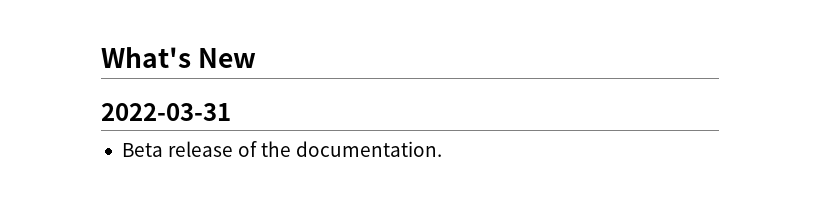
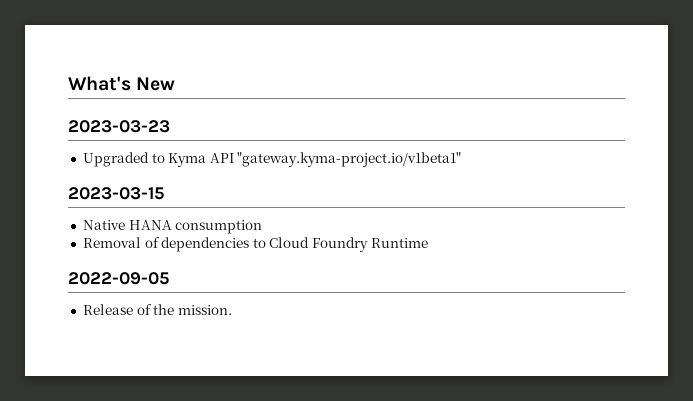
- 2022-03-31
- Beta release of the documentation.
+ 2023-03-23
+ Upgraded to Kyma API "gateway.kyma-project.io/v1beta1"
+ 2023-03-15
+ Native HANA consumption
+ Removal of dependencies to Cloud Foundry Runtime
+ 2022-09-05
+ Release of the mission.

